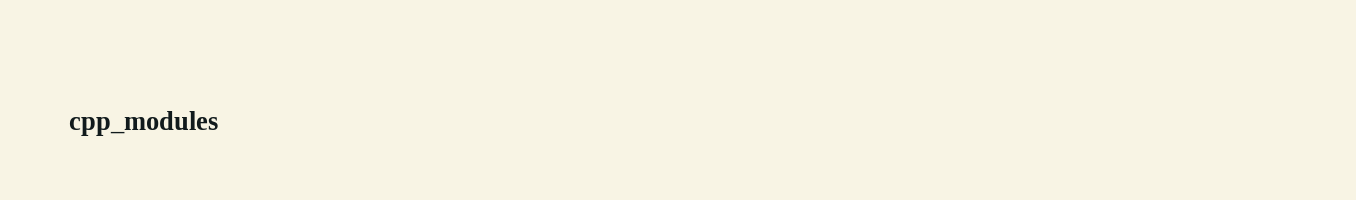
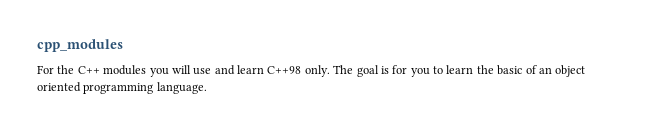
+ For the C++ modules you will use and learn C++98 only. The goal is for you to learn the basic of an object oriented programming language.

